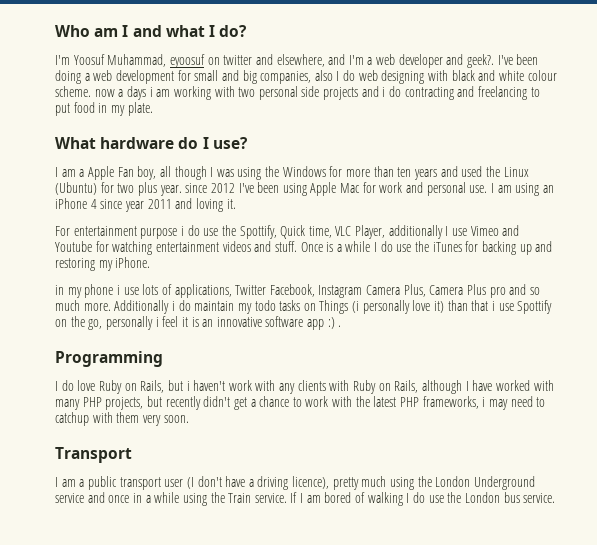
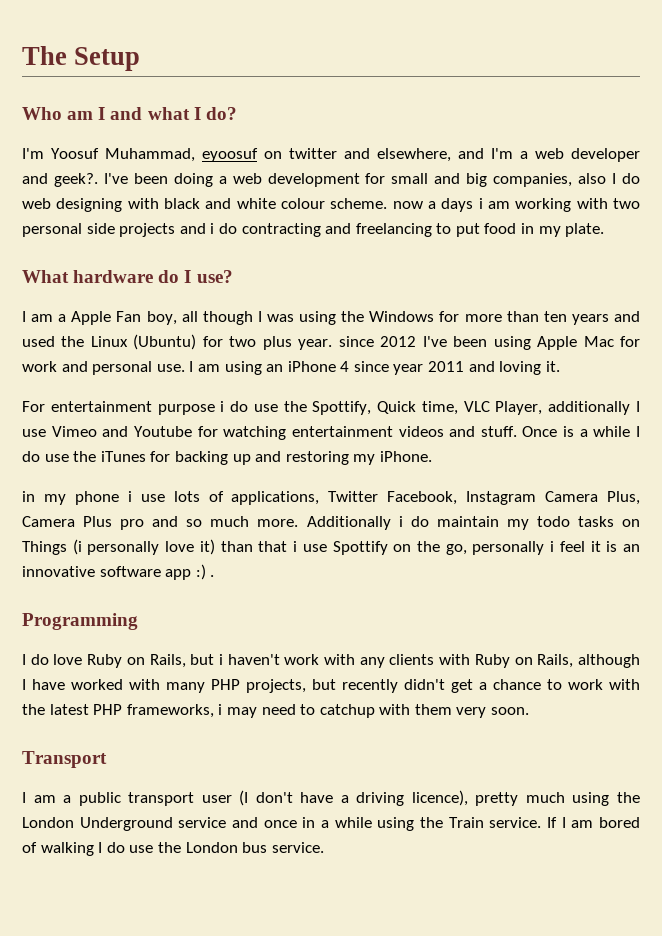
+ The Setup

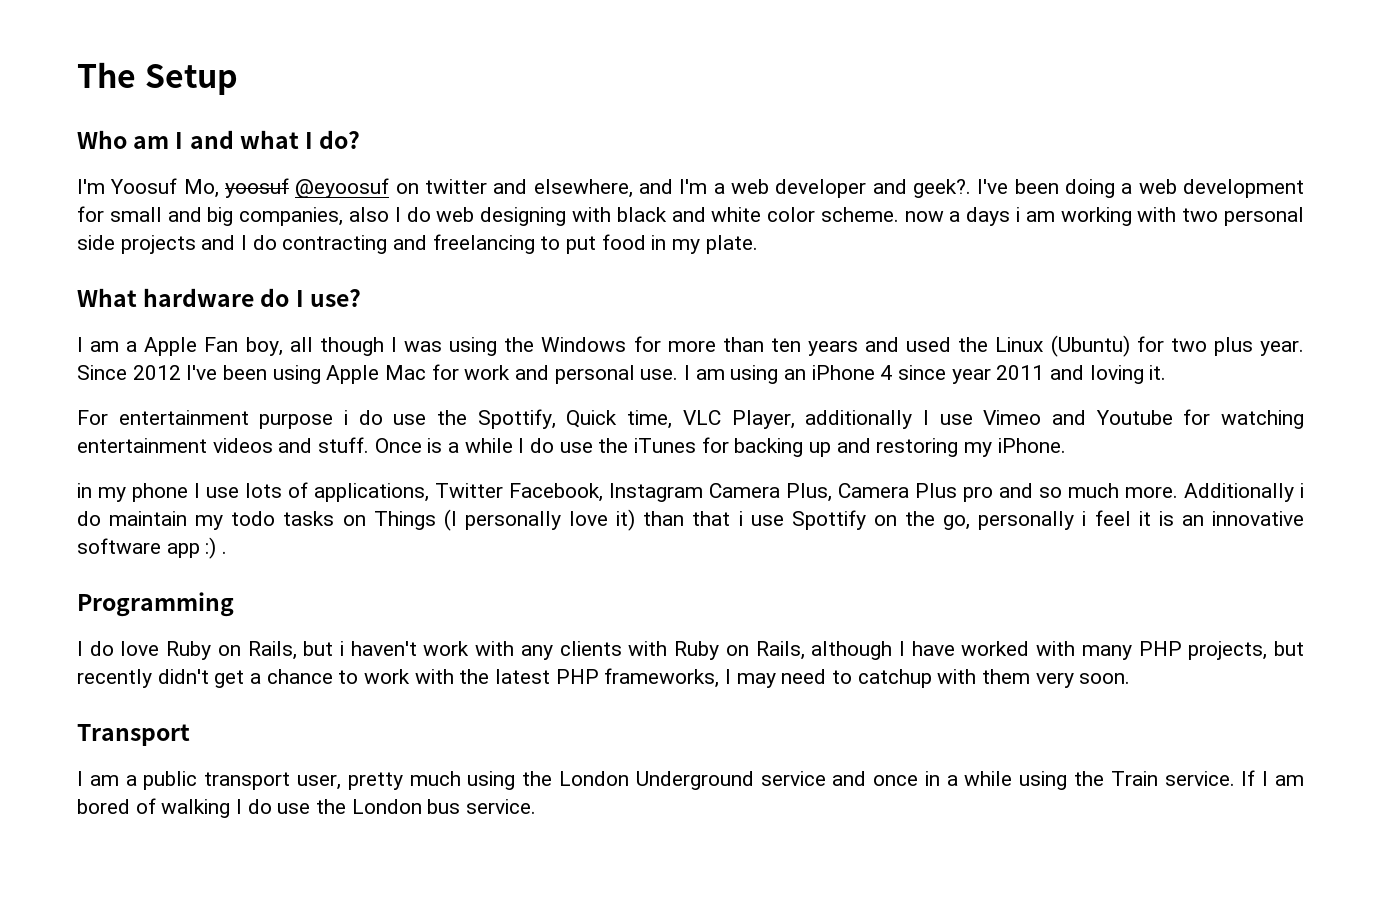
- I'm Yoosuf Muhammad, eyoosuf on twitter and elsewhere, and I'm a web developer and geek?.
+ I'm Yoosuf Mo, yoosuf @eyoosuf on twitter and elsewhere, and I'm a web developer and geek?.
- I've been doing a web development for small and big companies, also I do web designing with black and white colour scheme. now a days i am working with two personal side projects and i do contracting and freelancing to put food in my plate.
+ I've been doing a web development for small and big companies, also I do web designing with black and white color scheme. now a days i am working with two personal side projects and I do contracting and freelancing to put food in my plate.
- I am a Apple Fan boy, all though I was using the Windows for more than ten years and used the Linux (Ubuntu) for two plus year. since 2012 I've been using Apple Mac for work and personal use.
+ I am a Apple Fan boy, all though I was using the Windows for more than ten years and used the Linux (Ubuntu) for two plus year. Since 2012 I've been using Apple Mac for work and personal use.
- in my phone i use lots of applications, Twitter Facebook, Instagram Camera Plus, Camera Plus pro and so much more.
+ in my phone I use lots of applications, Twitter Facebook, Instagram Camera Plus, Camera Plus pro and so much more.
- Additionally i do maintain my todo tasks on Things (i personally love it) than that i use Spottify on the go, personally i feel it is an innovative software app :) .
+ Additionally i do maintain my todo tasks on Things (I personally love it) than that i use Spottify on the go, personally i feel it is an innovative software app :) .
- I do love Ruby on Rails, but i haven't work with any clients with Ruby on Rails, although I have worked with many PHP projects, but recently didn't get a chance to work with the latest PHP frameworks, i may need to catchup with them very soon.
+ I do love Ruby on Rails, but i haven't work with any clients with Ruby on Rails, although I have worked with many PHP projects, but recently didn't get a chance to work with the latest PHP frameworks, I may need to catchup with them very soon.
- I am a public transport user (I don't have a driving licence), pretty much using the London Underground service and once in a while using the Train service.
+ I am a public transport user, pretty much using the London Underground service and once in a while using the Train service.

